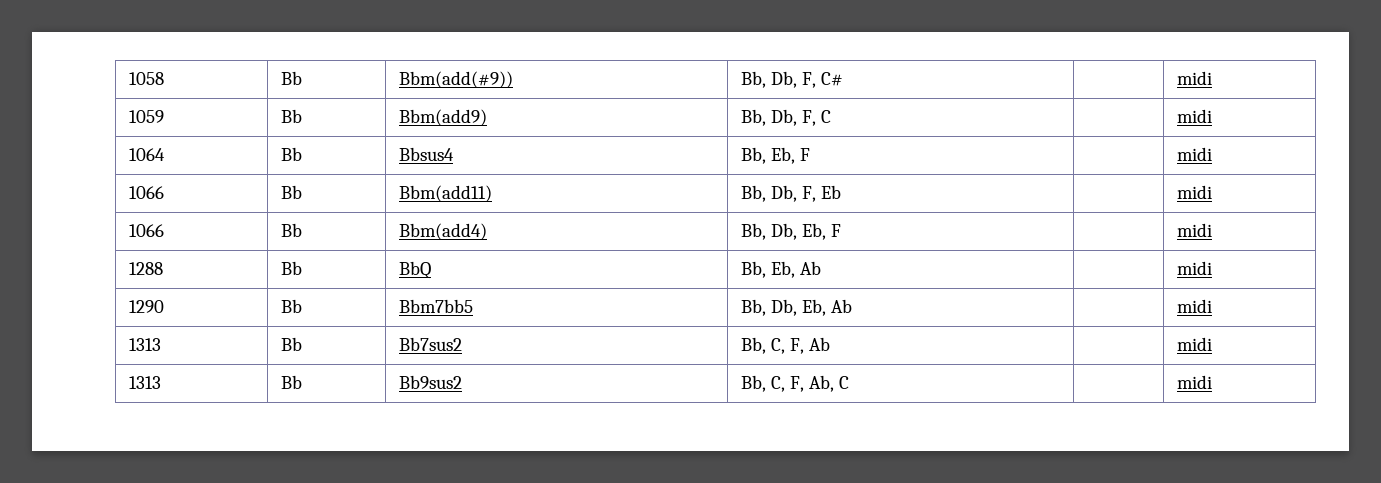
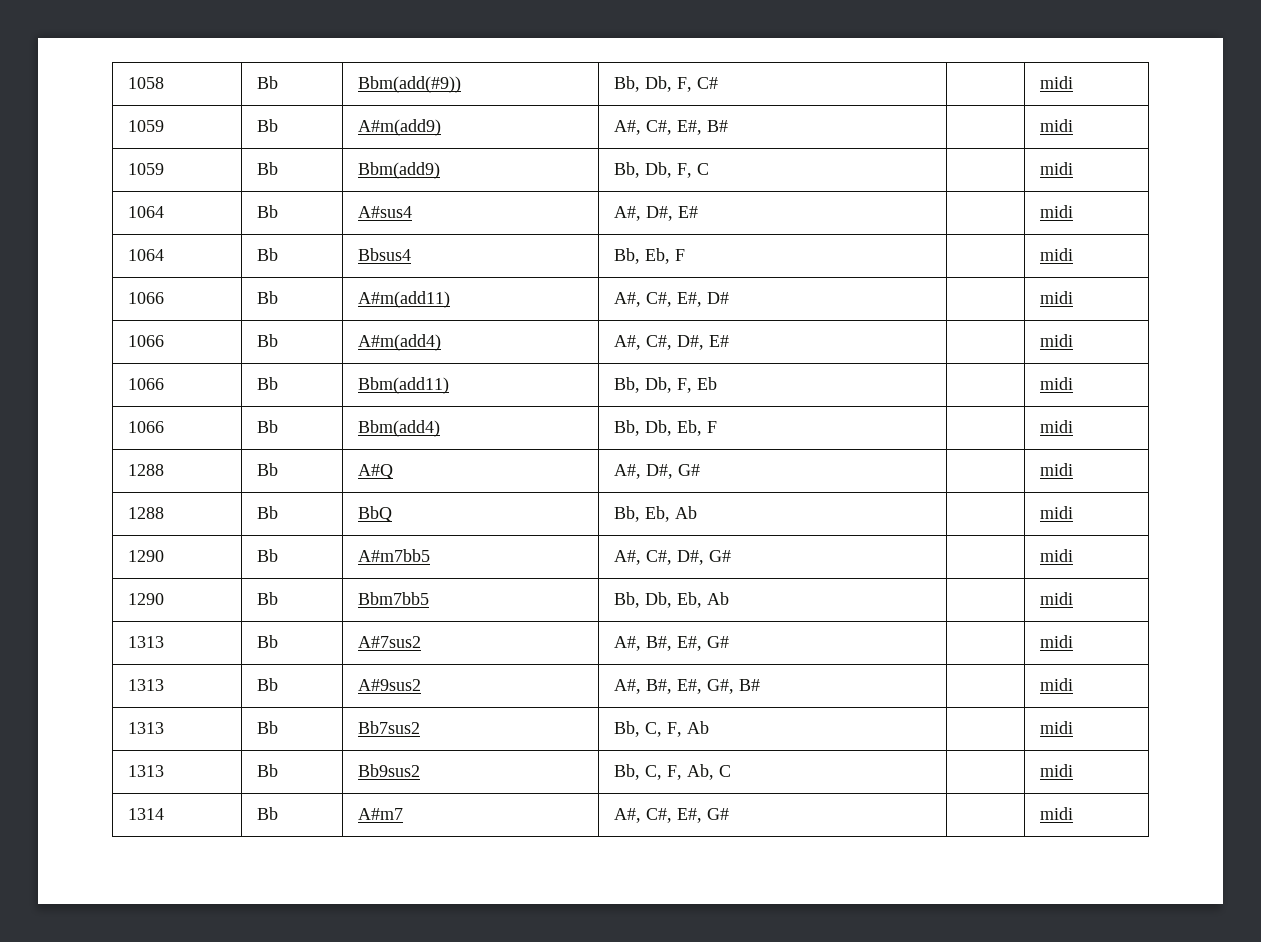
+ 1059 | Bb | A#m(add9) | A#, C#, E#, B# | | midi
+ 1064 | Bb | A#sus4 | A#, D#, E# | | midi
+ 1066 | Bb | A#m(add11) | A#, C#, E#, D# | | midi
+ 1066 | Bb | A#m(add4) | A#, C#, D#, E# | | midi
+ 1288 | Bb | A#Q | A#, D#, G# | | midi
+ 1290 | Bb | A#m7bb5 | A#, C#, D#, G# | | midi
+ 1313 | Bb | A#7sus2 | A#, B#, E#, G# | | midi
+ 1313 | Bb | A#9sus2 | A#, B#, E#, G#, B# | | midi
+ 1314 | Bb | A#m7 | A#, C#, E#, G# | | midi

